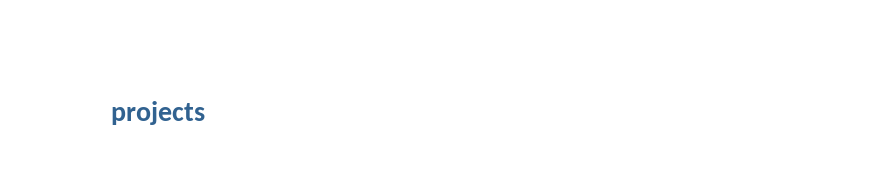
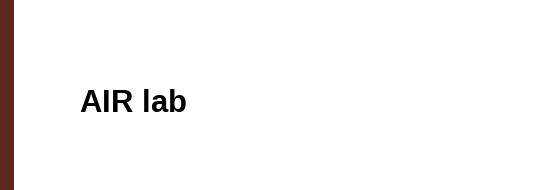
- projects
+ AIR lab

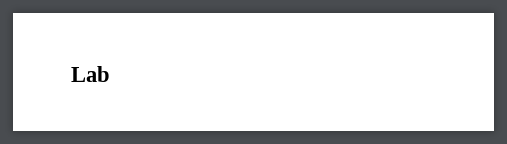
- AIR lab
+ Lab

